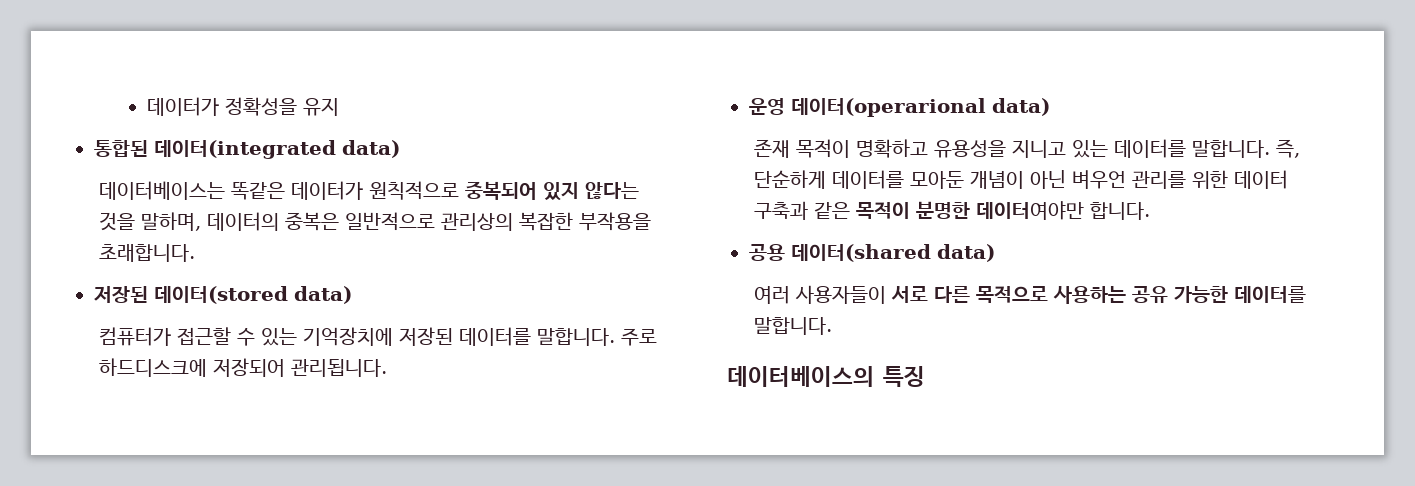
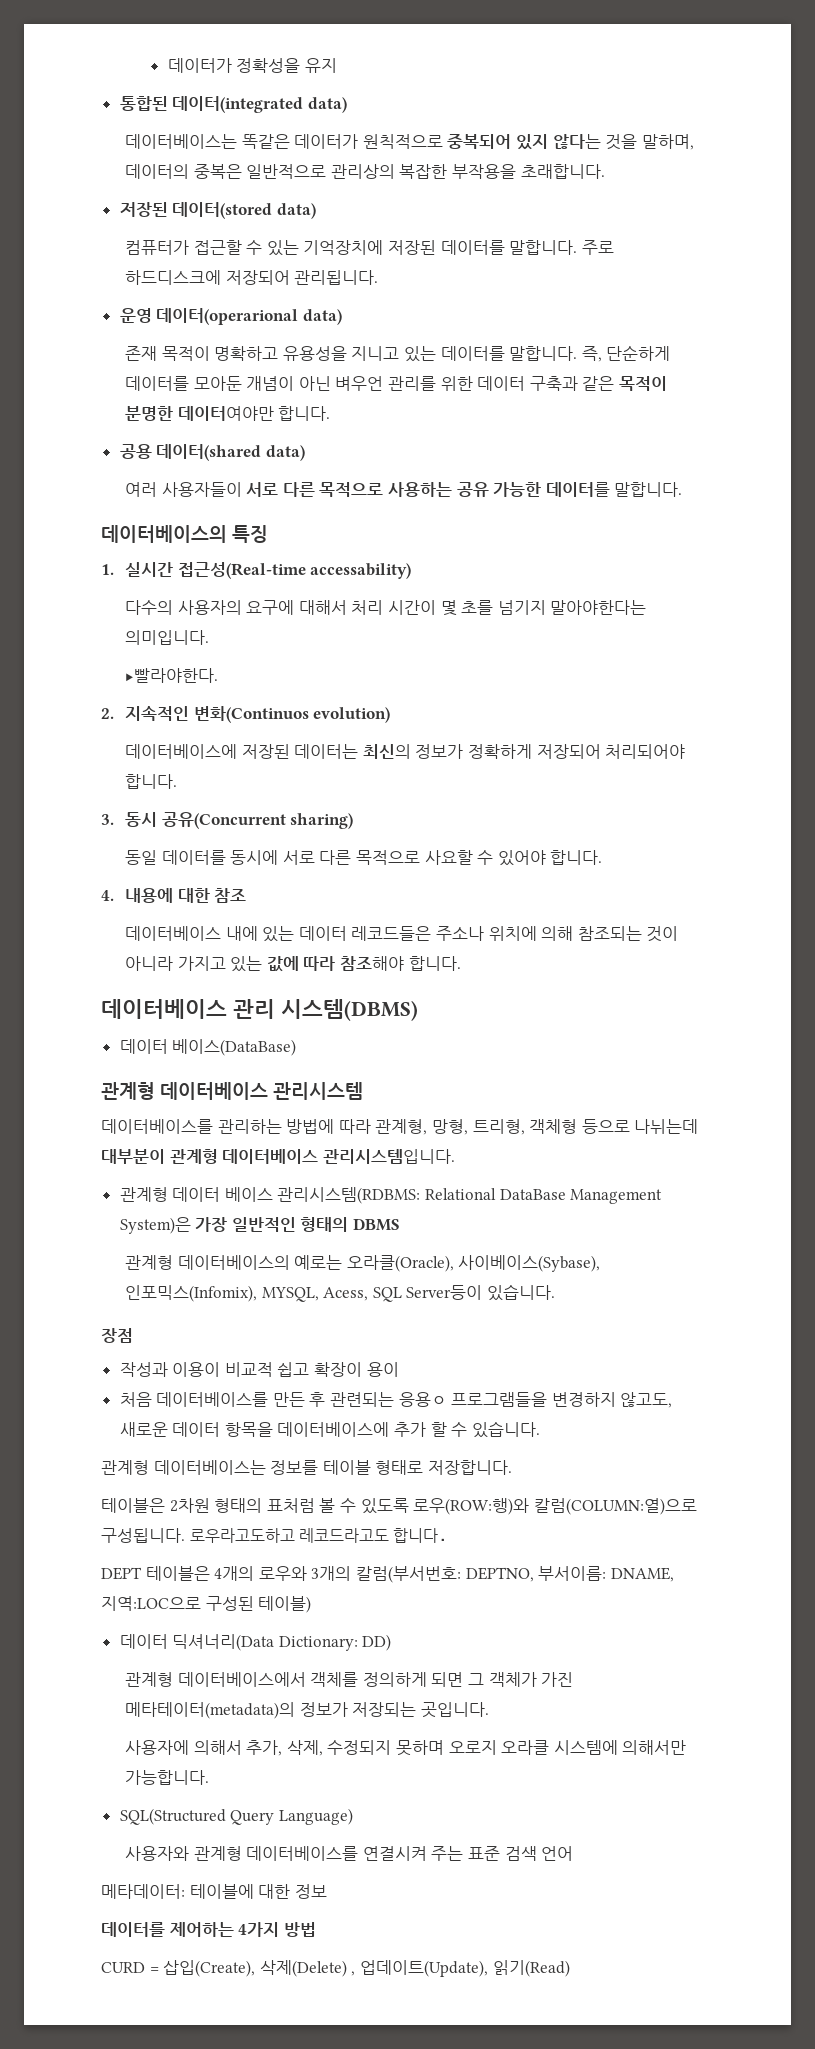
+ 1. 실시간 접근성(Real-time accessability)
+ 다수의 사용자의 요구에 대해서 처리 시간이 몇 초를 넘기지 말아야한다는 의미입니다.
+ ▶빨라야한다.
+ 2. 지속적인 변화(Continuos evolution)
+ 데이터베이스에 저장된 데이터는 최신의 정보가 정확하게 저장되어 처리되어야 합니다.
+ 3. 동시 공유(Concurrent sharing)
+ 동일 데이터를 동시에 서로 다른 목적으로 사요할 수 있어야 합니다.
+ 4. 내용에 대한 참조
+ 데이터베이스 내에 있는 데이터 레코드들은 주소나 위치에 의해 참조되는 것이 아니라 가지고 있는 값에 따라 참조해야 합니다.
+ 데이터베이스 관리 시스템(DBMS)
+ 데이터 베이스(DataBase)
+ 관계형 데이터베이스 관리시스템
+ 데이터베이스를 관리하는 방법에 따라 관계형, 망형, 트리형, 객체형 등으로 나뉘는데 대부분이 관계형 데이터베이스 관리시스템입니다.
+ 관계형 데이터 베이스 관리시스템(RDBMS: Relational DataBase Management System)은 가장 일반적인 형태의 DBMS
+ 관계형 데이터베이스의 예로는 오라클(Oracle), 사이베이스(Sybase), 인포믹스(Infomix), MYSQL, Acess, SQL Server등이 있습니다.
+ 장점
+ 작성과 이용이 비교적 쉽고 확장이 용이
+ 처음 데이터베이스를 만든 후 관련되는 응용ㅇ 프로그램들을 변경하지 않고도, 새로운 데이터 항목을 데이터베이스에 추가 할 수 있습니다.
+ 관계형 데이터베이스는 정보를 테이블 형태로 저장합니다.
+ 테이블은 2차원 형태의 표처럼 볼 수 있도록 로우(ROW:행)와 칼럼(COLUMN:열)으로 구성됩니다. 로우라고도하고 레코드라고도 합니다.
+ DEPT 테이블은 4개의 로우와 3개의 칼럼(부서번호: DEPTNO, 부서이름: DNAME, 지역:LOC으로 구성된 테이블)
+ 데이터 딕셔너리(Data Dictionary: DD)
+ 관계형 데이터베이스에서 객체를 정의하게 되면 그 객체가 가진 메타테이터(metadata)의 정보가 저장되는 곳입니다.
+ 사용자에 의해서 추가, 삭제, 수정되지 못하며 오로지 오라클 시스템에 의해서만 가능합니다.
+ SQL(Structured Query Language)
+ 사용자와 관계형 데이터베이스를 연결시켜 주는 표준 검색 언어
+ 메타데이터: 테이블에 대한 정보
+ 데이터를 제어하는 4가지 방법
+ CURD = 삽입(Create), 삭제(Delete) , 업데이트(Update), 읽기(Read)

